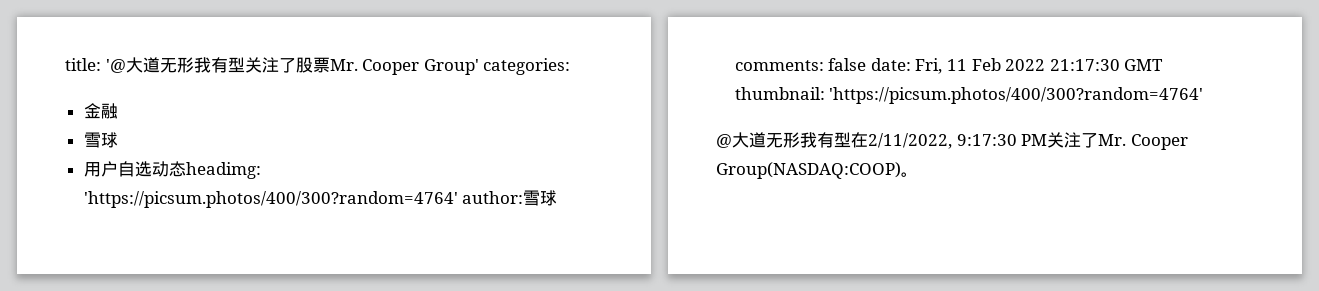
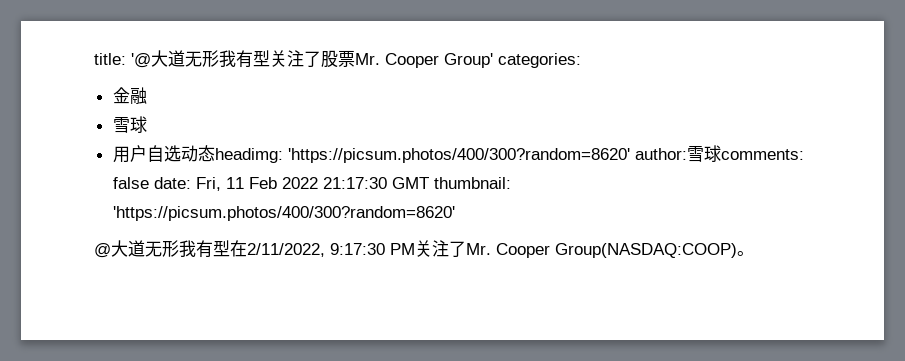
- 用户自选动态headimg: 'https://picsum.photos/400/300?random=4764' author:雪球comments: false date: Fri, 11 Feb 2022 21:17:30 GMT thumbnail: 'https://picsum.photos/400/300?random=4764'
+ 用户自选动态headimg: 'https://picsum.photos/400/300?random=8620' author:雪球comments: false date: Fri, 11 Feb 2022 21:17:30 GMT thumbnail: 'https://picsum.photos/400/300?random=8620'

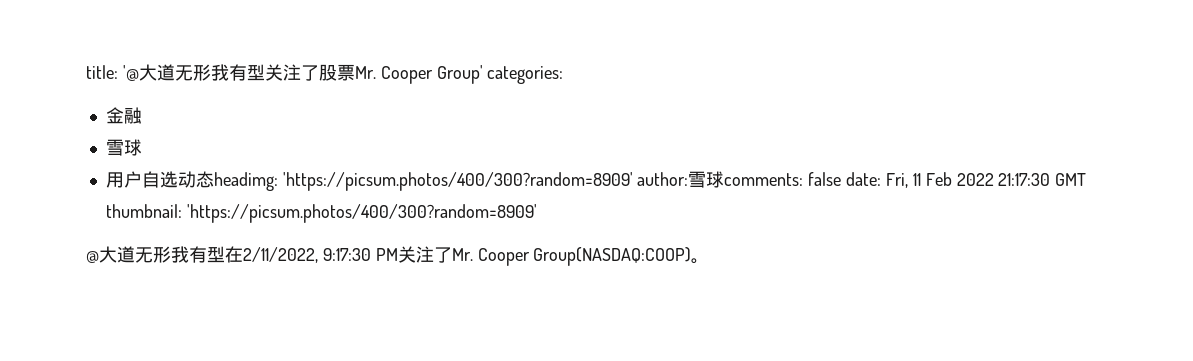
- 用户自选动态headimg: 'https://picsum.photos/400/300?random=8620' author:雪球comments: false date: Fri, 11 Feb 2022 21:17:30 GMT thumbnail: 'https://picsum.photos/400/300?random=8620'
+ 用户自选动态headimg: 'https://picsum.photos/400/300?random=8909' author:雪球comments: false date: Fri, 11 Feb 2022 21:17:30 GMT thumbnail: 'https://picsum.photos/400/300?random=8909'

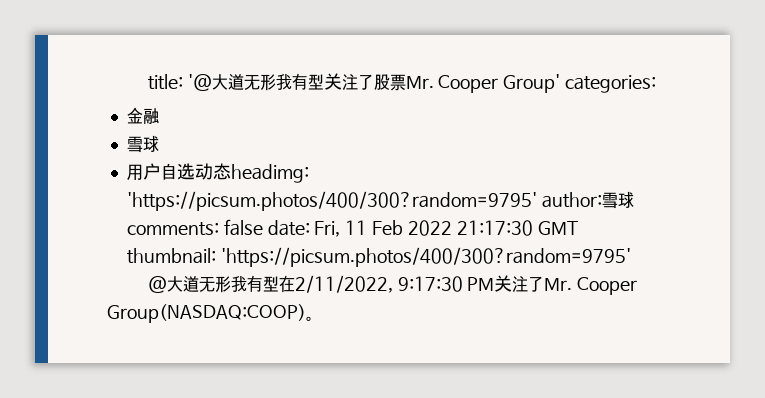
- 用户自选动态headimg: 'https://picsum.photos/400/300?random=8909' author:雪球comments: false date: Fri, 11 Feb 2022 21:17:30 GMT thumbnail: 'https://picsum.photos/400/300?random=8909'
+ 用户自选动态headimg: 'https://picsum.photos/400/300?random=9795' author:雪球comments: false date: Fri, 11 Feb 2022 21:17:30 GMT thumbnail: 'https://picsum.photos/400/300?random=9795'

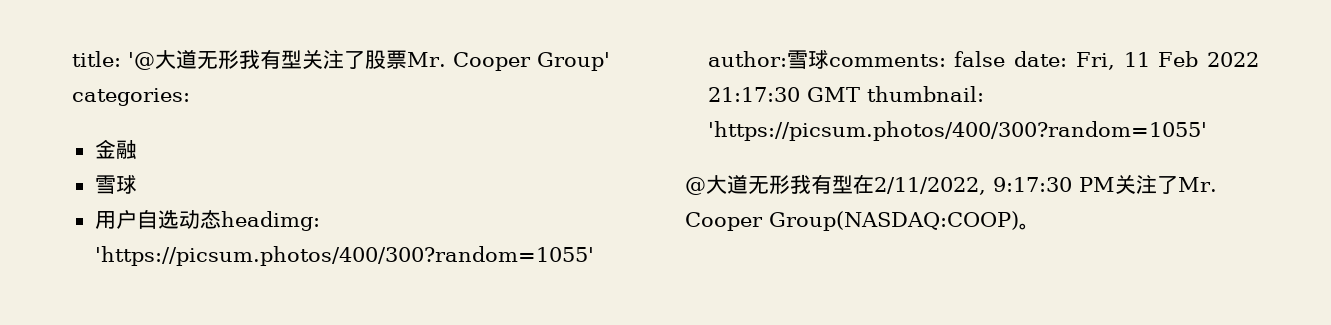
- 用户自选动态headimg: 'https://picsum.photos/400/300?random=9795' author:雪球comments: false date: Fri, 11 Feb 2022 21:17:30 GMT thumbnail: 'https://picsum.photos/400/300?random=9795'
+ 用户自选动态headimg: 'https://picsum.photos/400/300?random=1055' author:雪球comments: false date: Fri, 11 Feb 2022 21:17:30 GMT thumbnail: 'https://picsum.photos/400/300?random=1055'

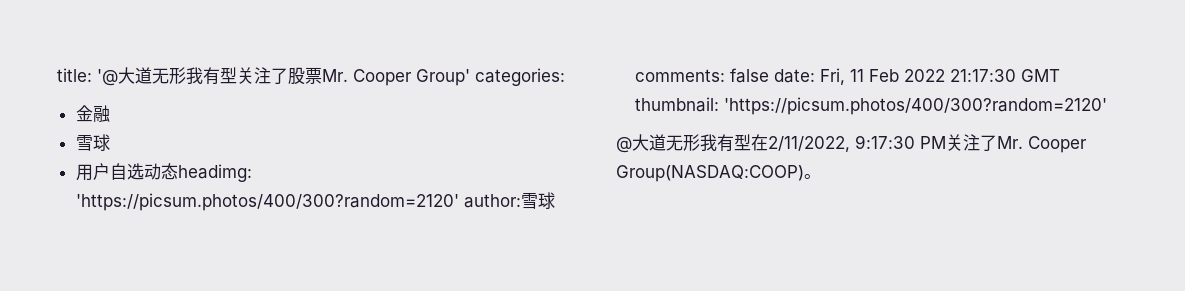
- 用户自选动态headimg: 'https://picsum.photos/400/300?random=1055' author:雪球comments: false date: Fri, 11 Feb 2022 21:17:30 GMT thumbnail: 'https://picsum.photos/400/300?random=1055'
+ 用户自选动态headimg: 'https://picsum.photos/400/300?random=2120' author:雪球comments: false date: Fri, 11 Feb 2022 21:17:30 GMT thumbnail: 'https://picsum.photos/400/300?random=2120'

